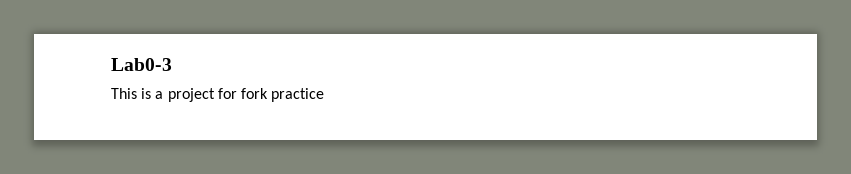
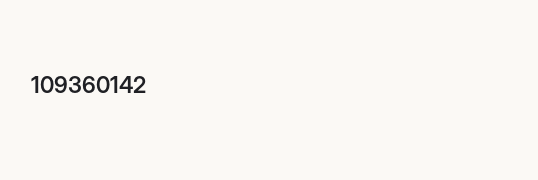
- Lab0-3
- This is a project for fork practice
+ 109360142

